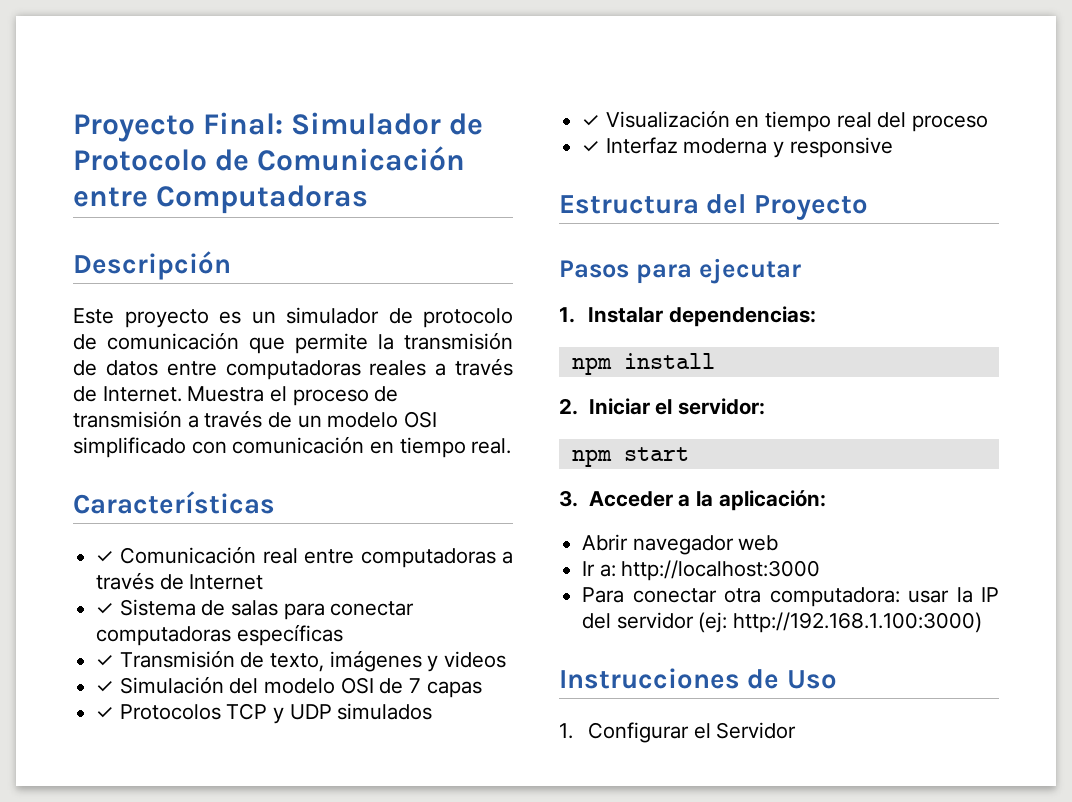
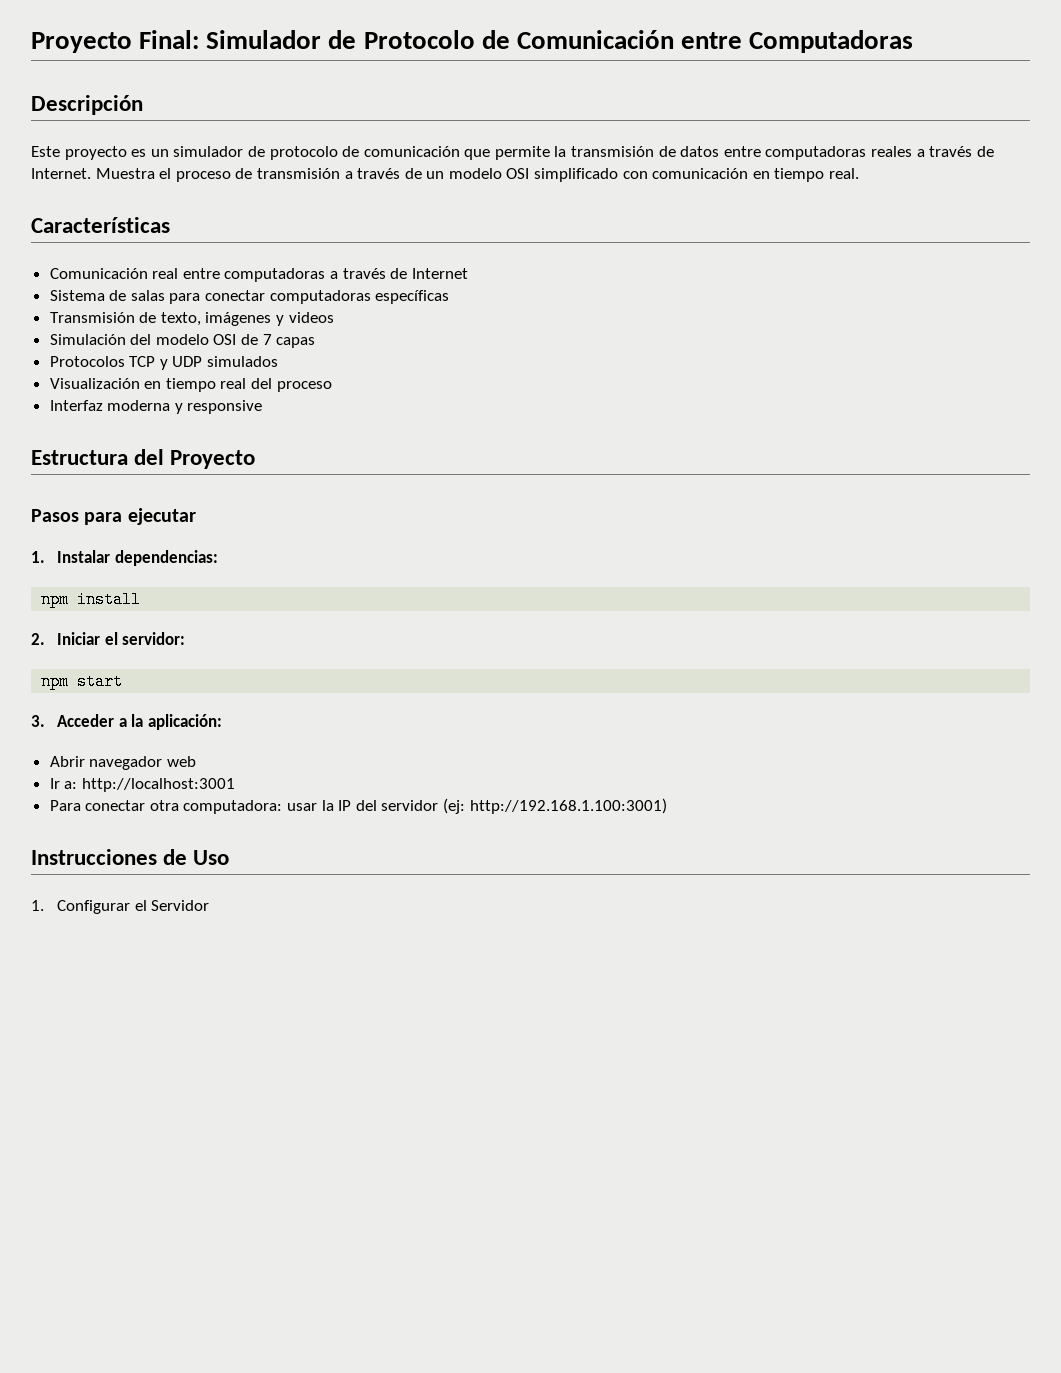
- ✓ Comunicación real entre computadoras a través de Internet
+ Comunicación real entre computadoras a través de Internet
- ✓ Sistema de salas para conectar computadoras específicas
+ Sistema de salas para conectar computadoras específicas
- ✓ Transmisión de texto, imágenes y videos
+ Transmisión de texto, imágenes y videos
- ✓ Simulación del modelo OSI de 7 capas
+ Simulación del modelo OSI de 7 capas
- ✓ Protocolos TCP y UDP simulados
+ Protocolos TCP y UDP simulados
- ✓ Visualización en tiempo real del proceso
+ Visualización en tiempo real del proceso
- ✓ Interfaz moderna y responsive
+ Interfaz moderna y responsive
- Ir a: http://localhost:3000
+ Ir a: http://localhost:3001
- Para conectar otra computadora: usar la IP del servidor (ej: http://192.168.1.100:3000)
+ Para conectar otra computadora: usar la IP del servidor (ej: http://192.168.1.100:3001)

